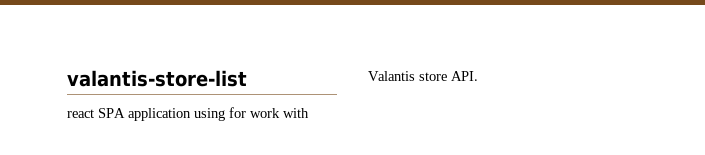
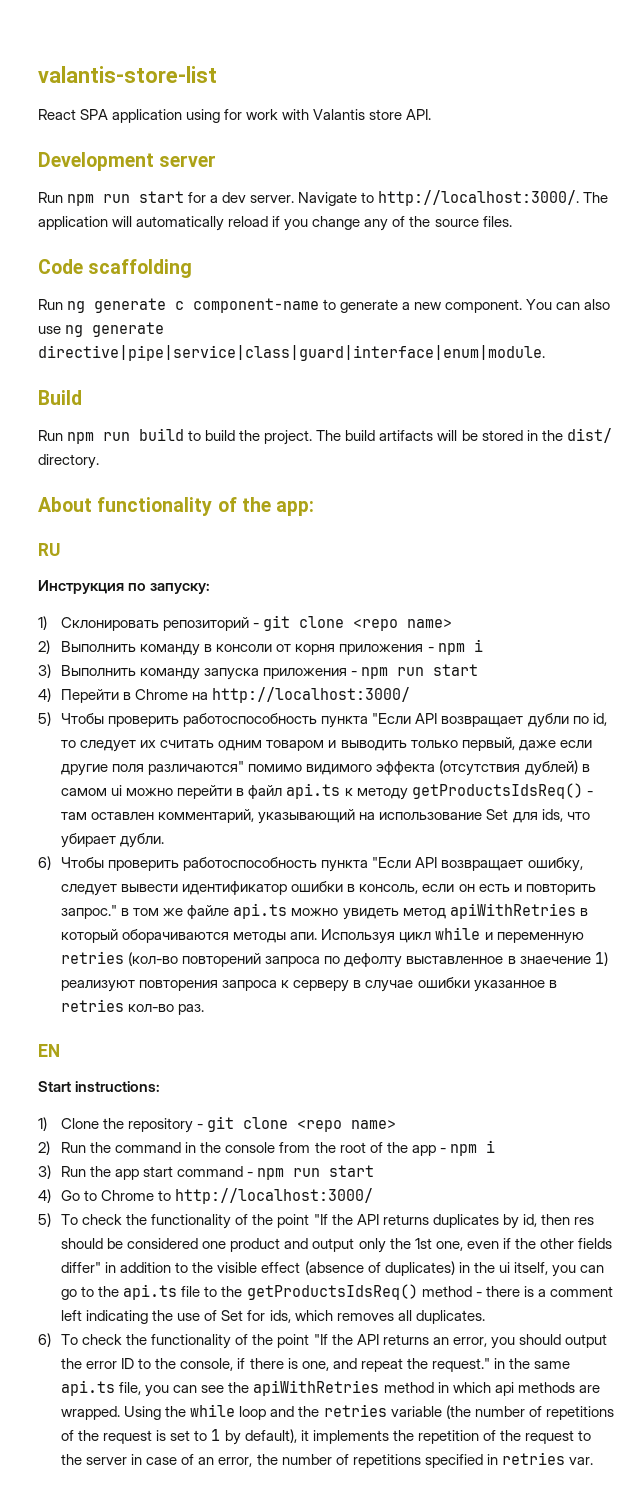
- react SPA application using for work with Valantis store API.
+ React SPA application using for work with Valantis store API.
+ Development server
+ Run npm run start for a dev server. Navigate to http://localhost:3000/. The application will automatically reload if you change any of the source files.
+ Code scaffolding
+ Run ng generate c component-name to generate a new component. You can also use ng generate directive|pipe|service|class|guard|interface|enum|module.
+ Build
+ Run npm run build to build the project. The build artifacts will be stored in the dist/ directory.
+ About functionality of the app:
+ RU
+ Инструкция по запуску:
+ 1) Склонировать репозиторий - git clone <repo name>
+ 2) Выполнить команду в консоли от корня приложения - npm i
+ 3) Выполнить команду запуска приложения - npm run start
+ 4) Перейти в Chrome на http://localhost:3000/
+ 5) Чтобы проверить работоспособность пункта "Если API возвращает дубли по id, то следует их считать одним товаром и выводить только первый, даже если другие поля различаются" помимо видимого эффекта (отсутствия дублей) в самом ui можно перейти в файл api.ts к методу getProductsIdsReq() - там оставлен комментарий, указывающий на использование Set для ids, что убирает дубли.
+ 6) Чтобы проверить работоспособность пункта "Если API возвращает ошибку, следует вывести идентификатор ошибки в консоль, если он есть и повторить запрос." в том же файле api.ts можно увидеть метод apiWithRetries в который оборачиваются методы апи. Используя цикл while и переменную retries (кол-во повторений запроса по дефолту выставленное в знаечение 1) реализуют повторения запроса к серверу в случае ошибки указанное в retries кол-во раз.
+ EN
+ Start instructions:
+ 1) Clone the repository - git clone <repo name>
+ 2) Run the command in the console from the root of the app - npm i
+ 3) Run the app start command - npm run start
+ 4) Go to Chrome to http://localhost:3000/
+ 5) To check the functionality of the point "If the API returns duplicates by id, then res should be considered one product and output only the 1st one, even if the other fields differ" in addition to the visible effect (absence of duplicates) in the ui itself, you can go to the api.ts file to the getProductsIdsReq() method - there is a comment left indicating the use of Set for ids, which removes all duplicates.
+ 6) To check the functionality of the point "If the API returns an error, you should output the error ID to the console, if there is one, and repeat the request." in the same api.ts file, you can see the apiWithRetries method in which api methods are wrapped. Using the while loop and the retries variable (the number of repetitions of the request is set to 1 by default), it implements the repetition of the request to the server in case of an error, the number of repetitions specified in retries var.

